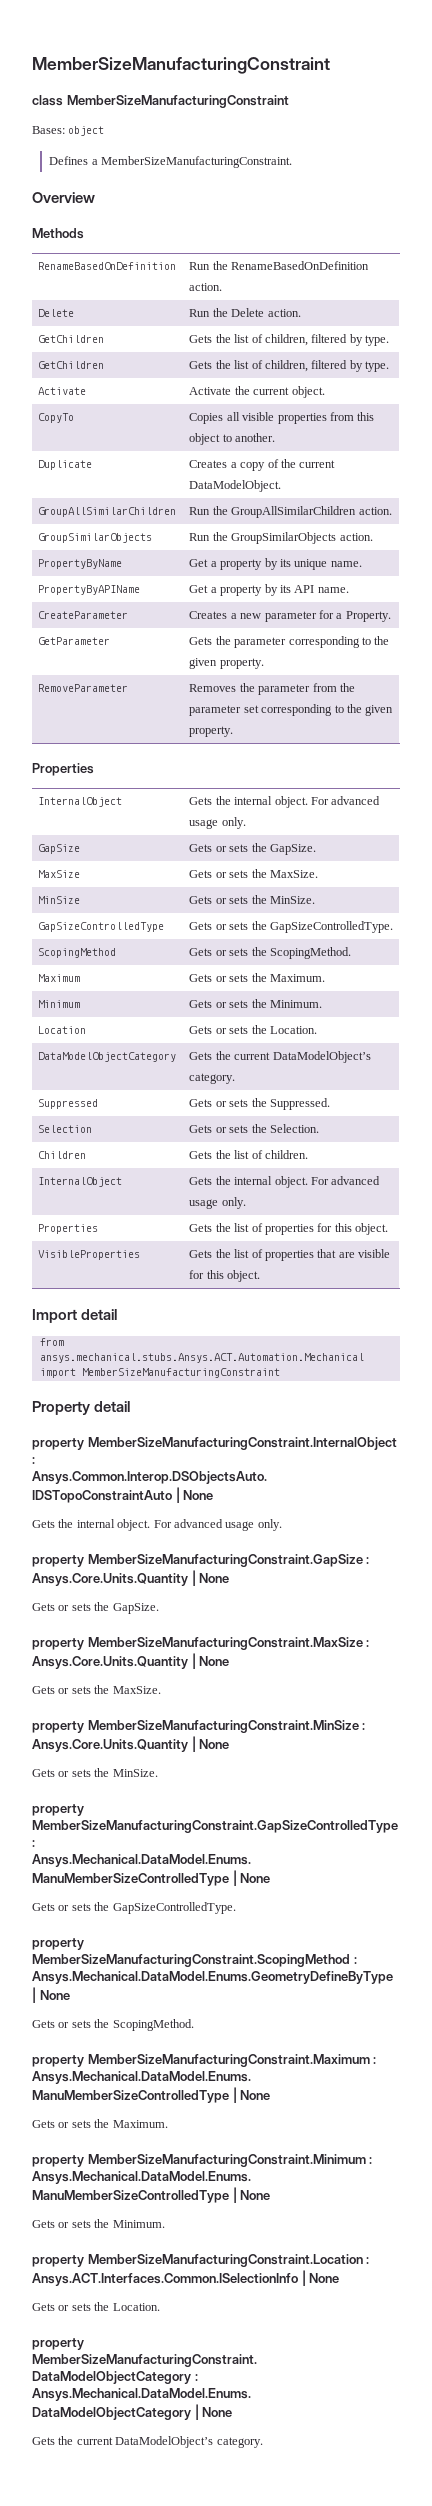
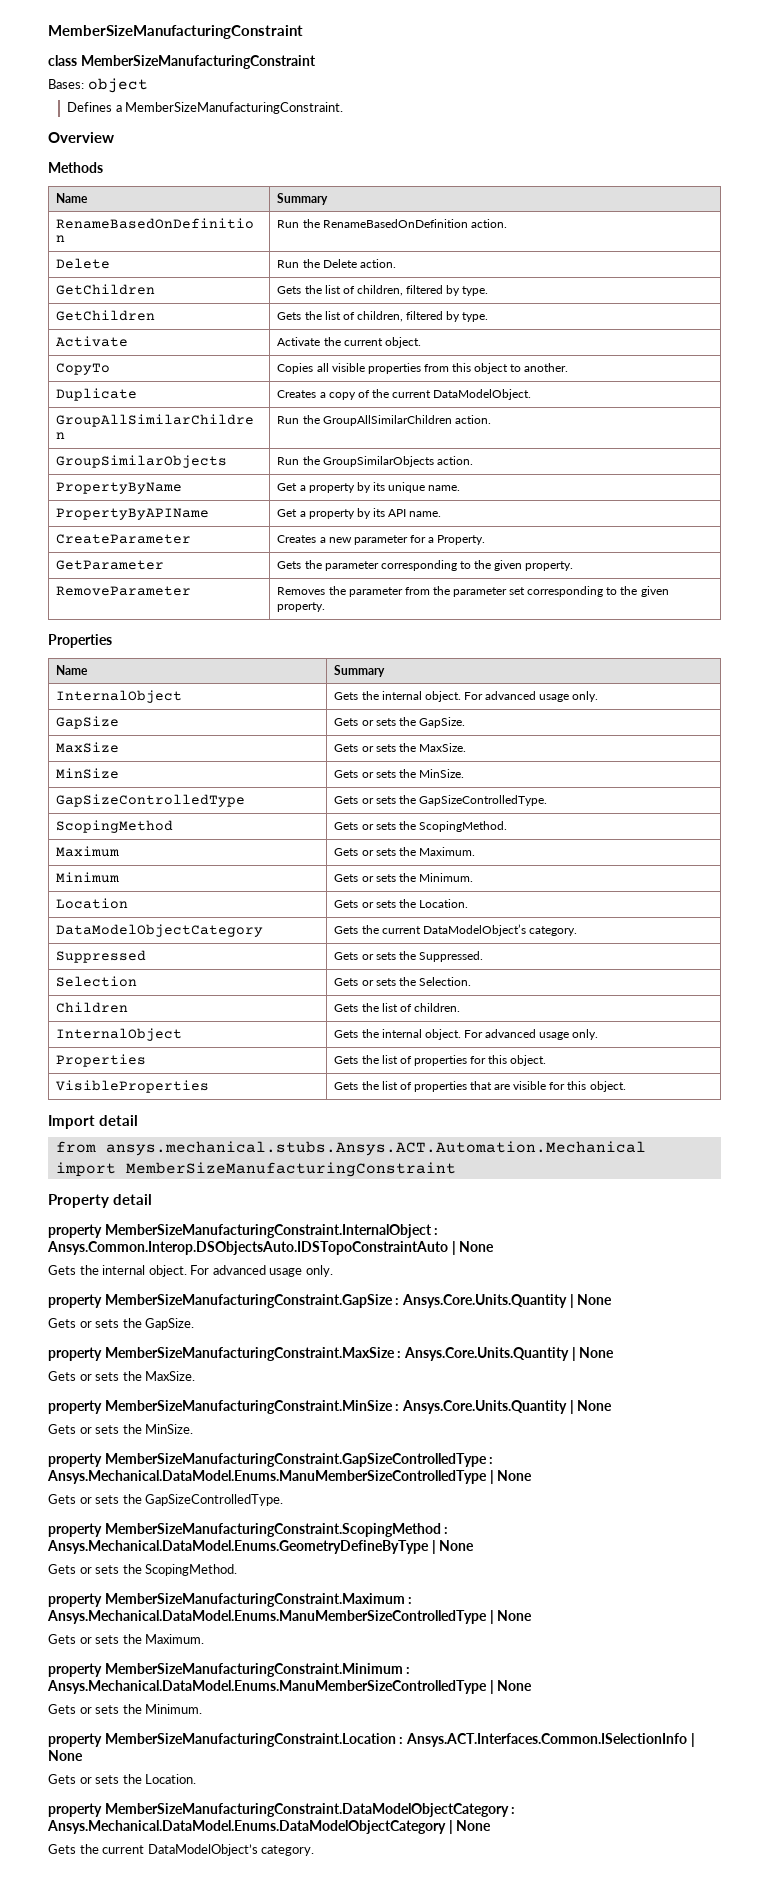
  Methods
+ Name | Summary
  RemoveParameter | Removes the parameter from the parameter set corresponding to the given property.
  Properties
+ Name | Summary

